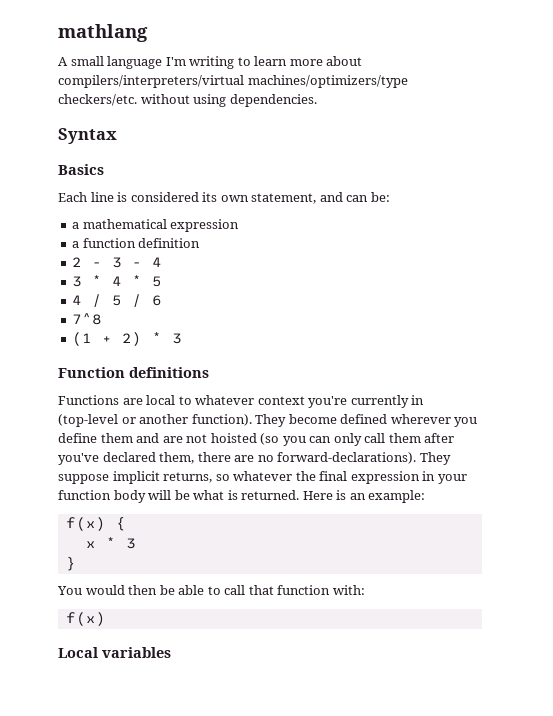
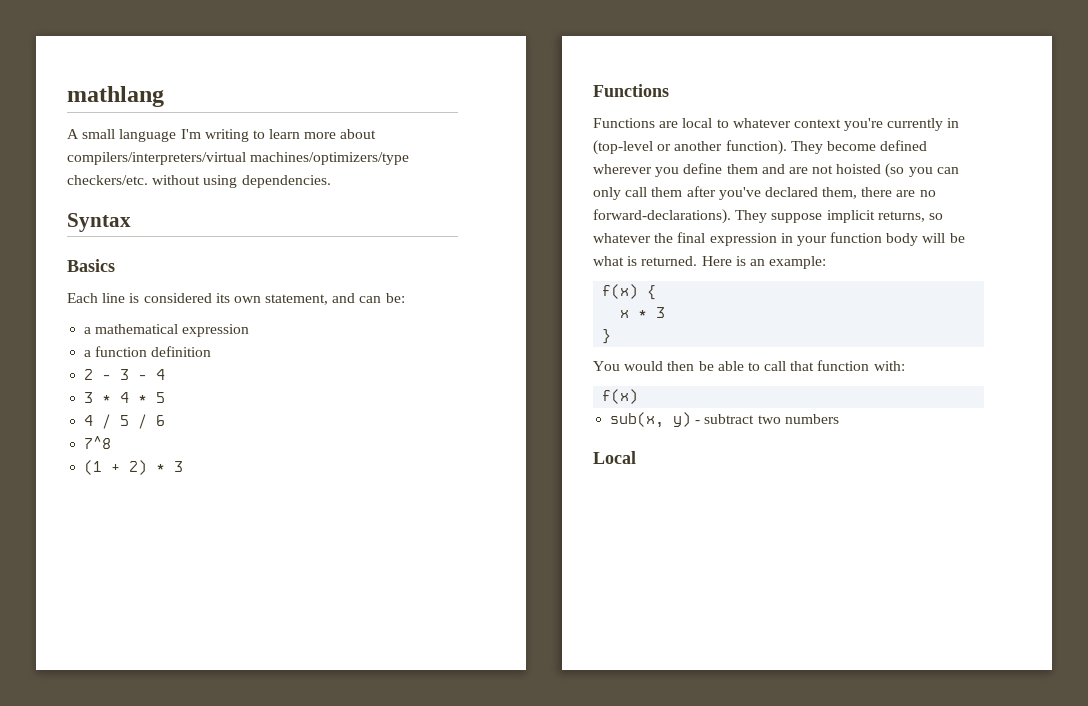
  (1 + 2) * 3
- Function definitions
+ Functions
+ sub(x, y) - subtract two numbers
- Local variables
+ Local

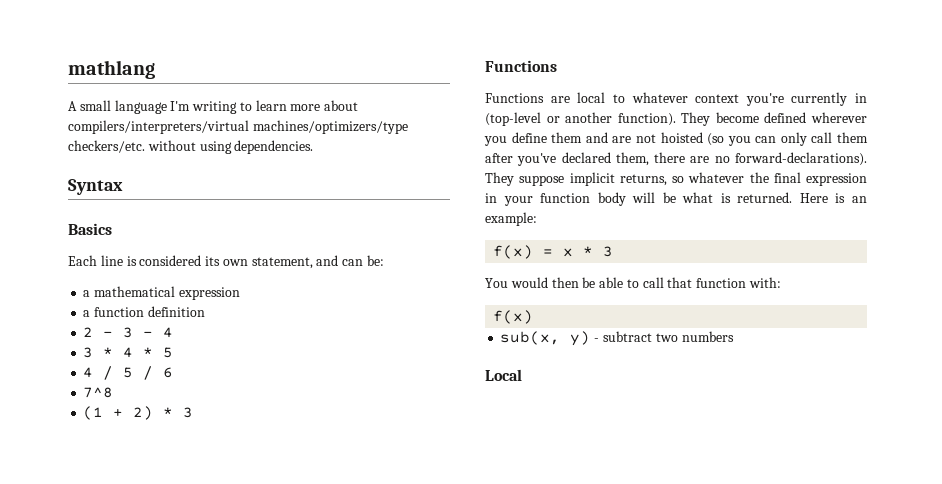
- f(x) {
- x * 3
+ f(x) = x * 3
- }

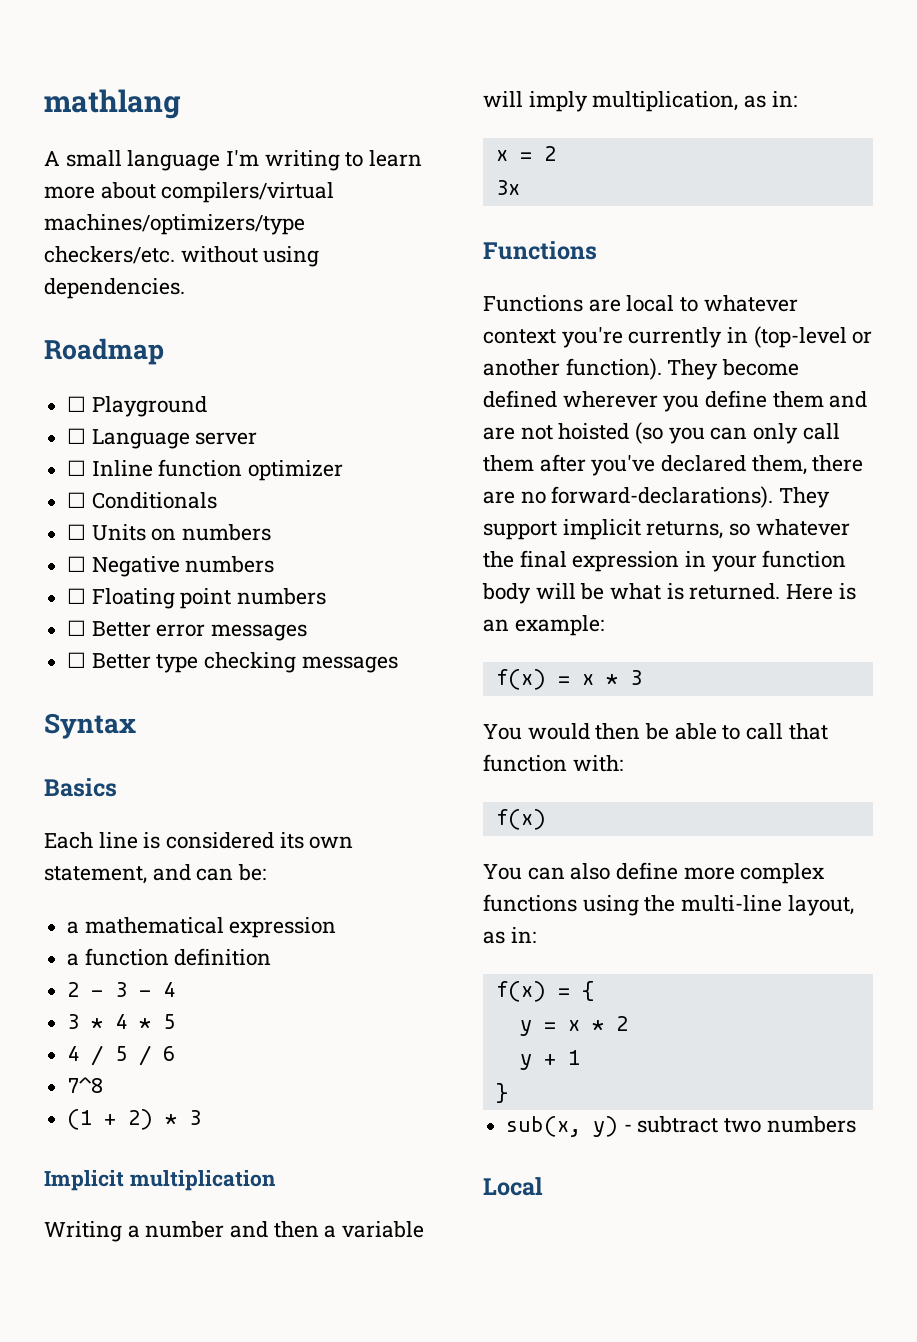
- A small language I'm writing to learn more about compilers/interpreters/virtual machines/optimizers/type checkers/etc. without using dependencies.
+ A small language I'm writing to learn more about compilers/virtual machines/optimizers/type checkers/etc. without using dependencies.
+ Roadmap
+ ☐ Playground
+ ☐ Language server
+ ☐ Inline function optimizer
+ ☐ Conditionals
+ ☐ Units on numbers
+ ☐ Negative numbers
+ ☐ Floating point numbers
+ ☐ Better error messages
+ ☐ Better type checking messages
+ Implicit multiplication
+ Writing a number and then a variable will imply multiplication, as in:
+ x = 2
+ 3x
- They suppose implicit returns, so whatever the final expression in your function body will be what is returned.
+ They support implicit returns, so whatever the final expression in your function body will be what is returned.
+ You can also define more complex functions using the multi-line layout, as in:
+ f(x) = {
+ y = x * 2
+ y + 1
+ }

